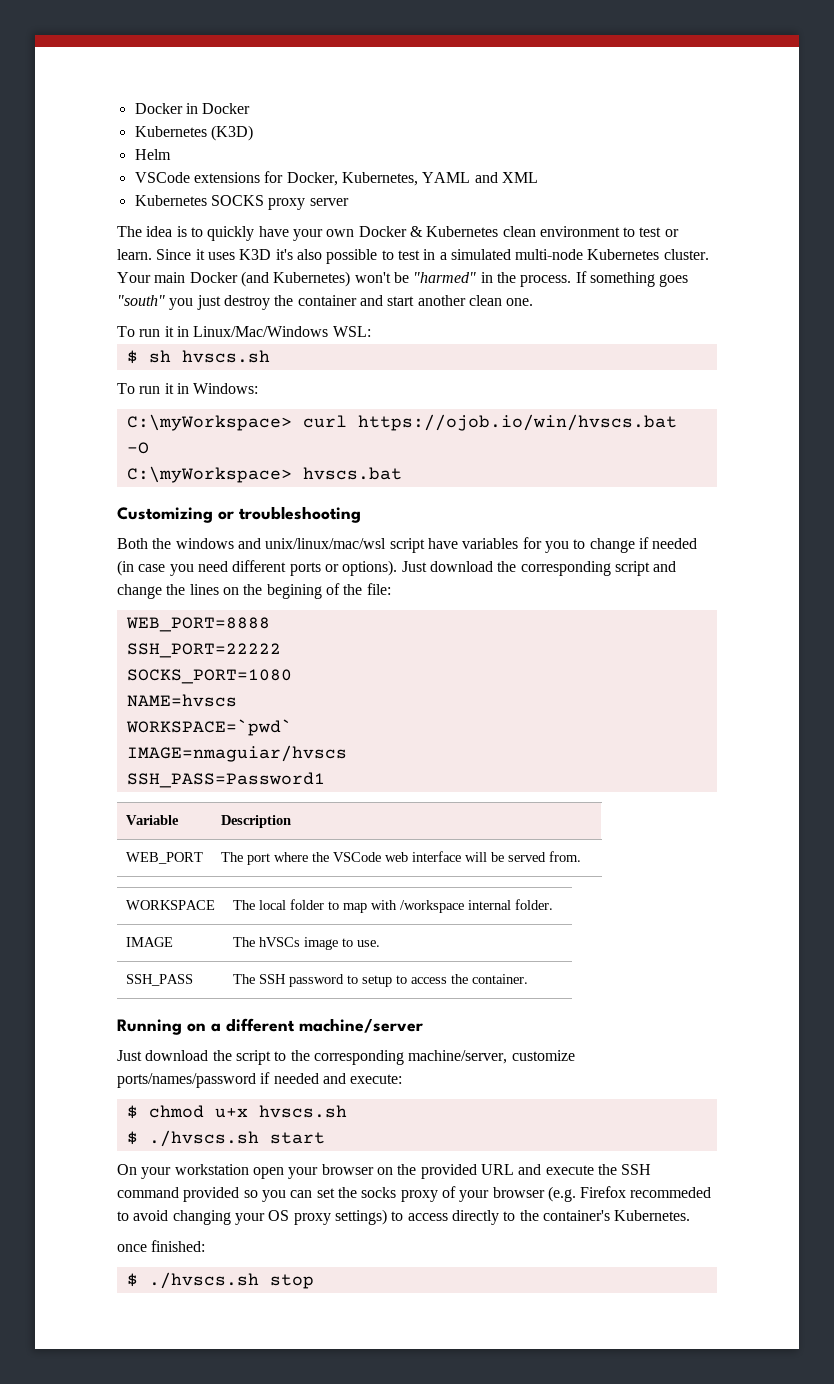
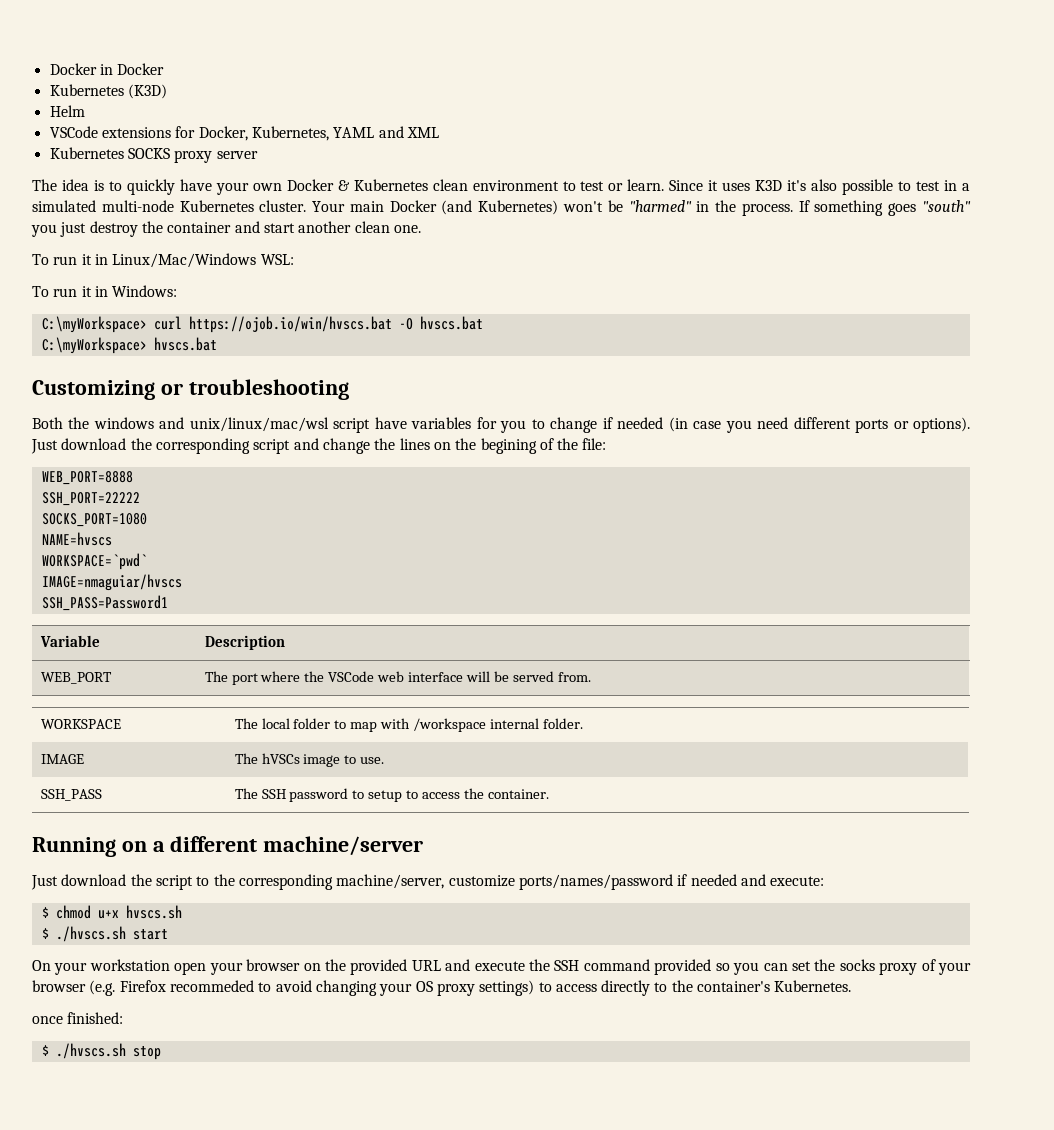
- $ sh hvscs.sh
- C:\myWorkspace> curl https://ojob.io/win/hvscs.bat -O
+ C:\myWorkspace> curl https://ojob.io/win/hvscs.bat -O hvscs.bat

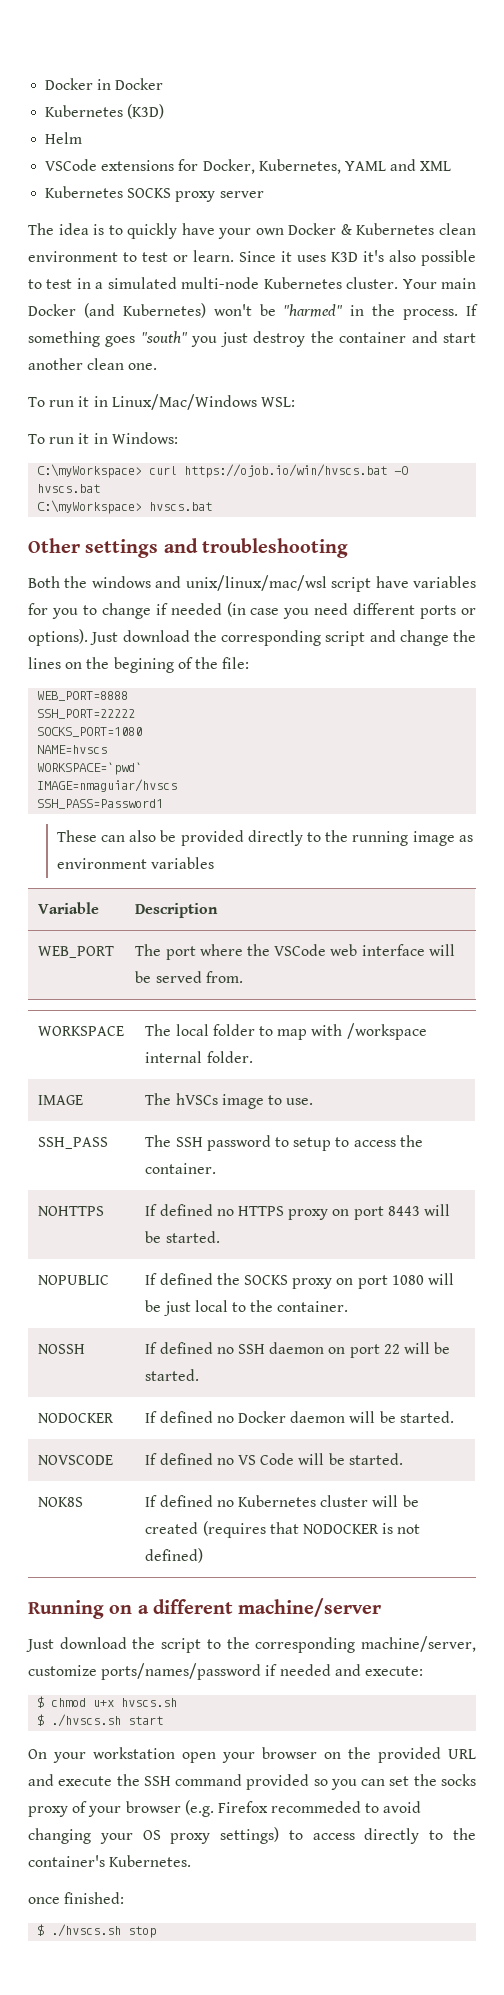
- Customizing or troubleshooting
+ Other settings and troubleshooting
+ These can also be provided directly to the running image as environment variables
+ NOHTTPS | If defined no HTTPS proxy on port 8443 will be started.
+ NOPUBLIC | If defined the SOCKS proxy on port 1080 will be just local to the container.
+ NOSSH | If defined no SSH daemon on port 22 will be started.
+ NODOCKER | If defined no Docker daemon will be started.
+ NOVSCODE | If defined no VS Code will be started.
+ NOK8S | If defined no Kubernetes cluster will be created (requires that NODOCKER is not defined)

